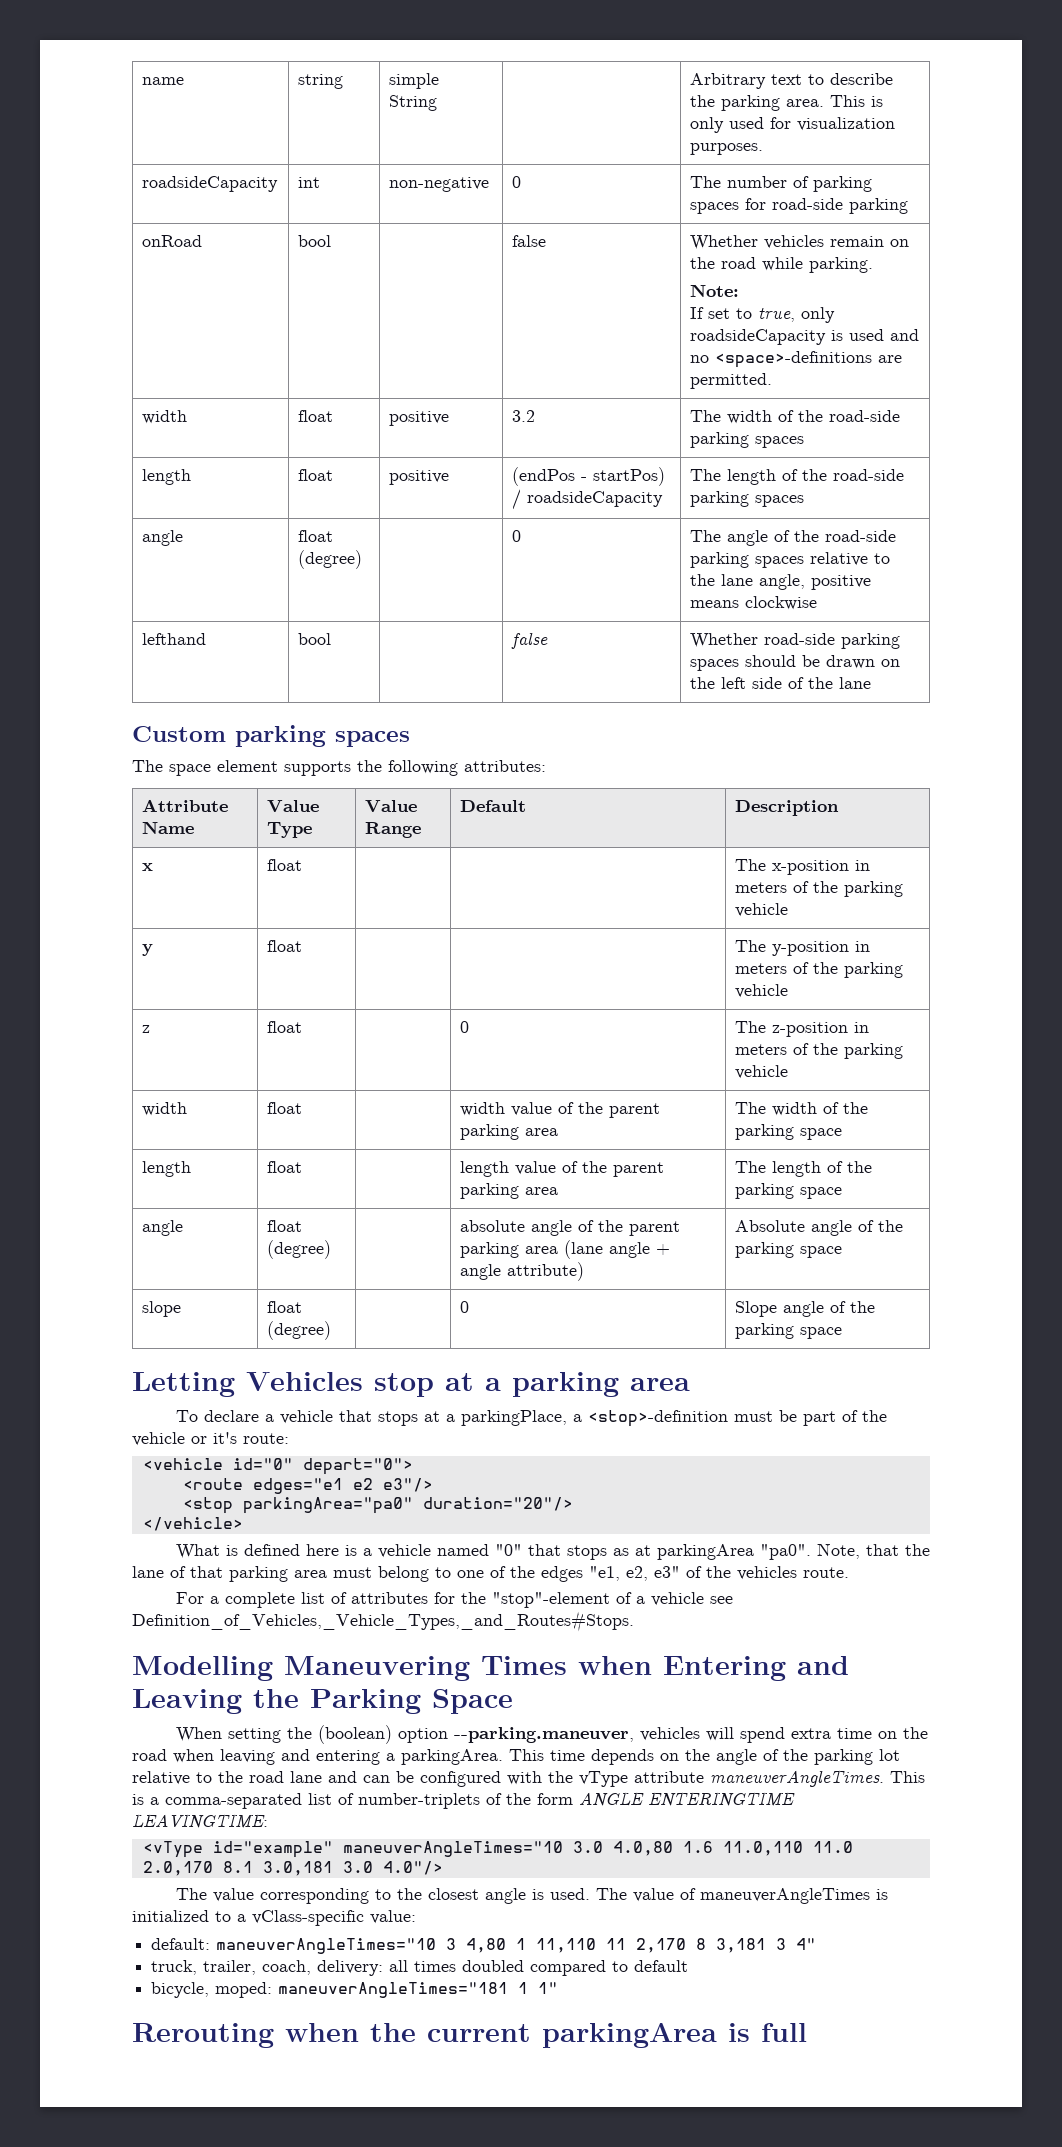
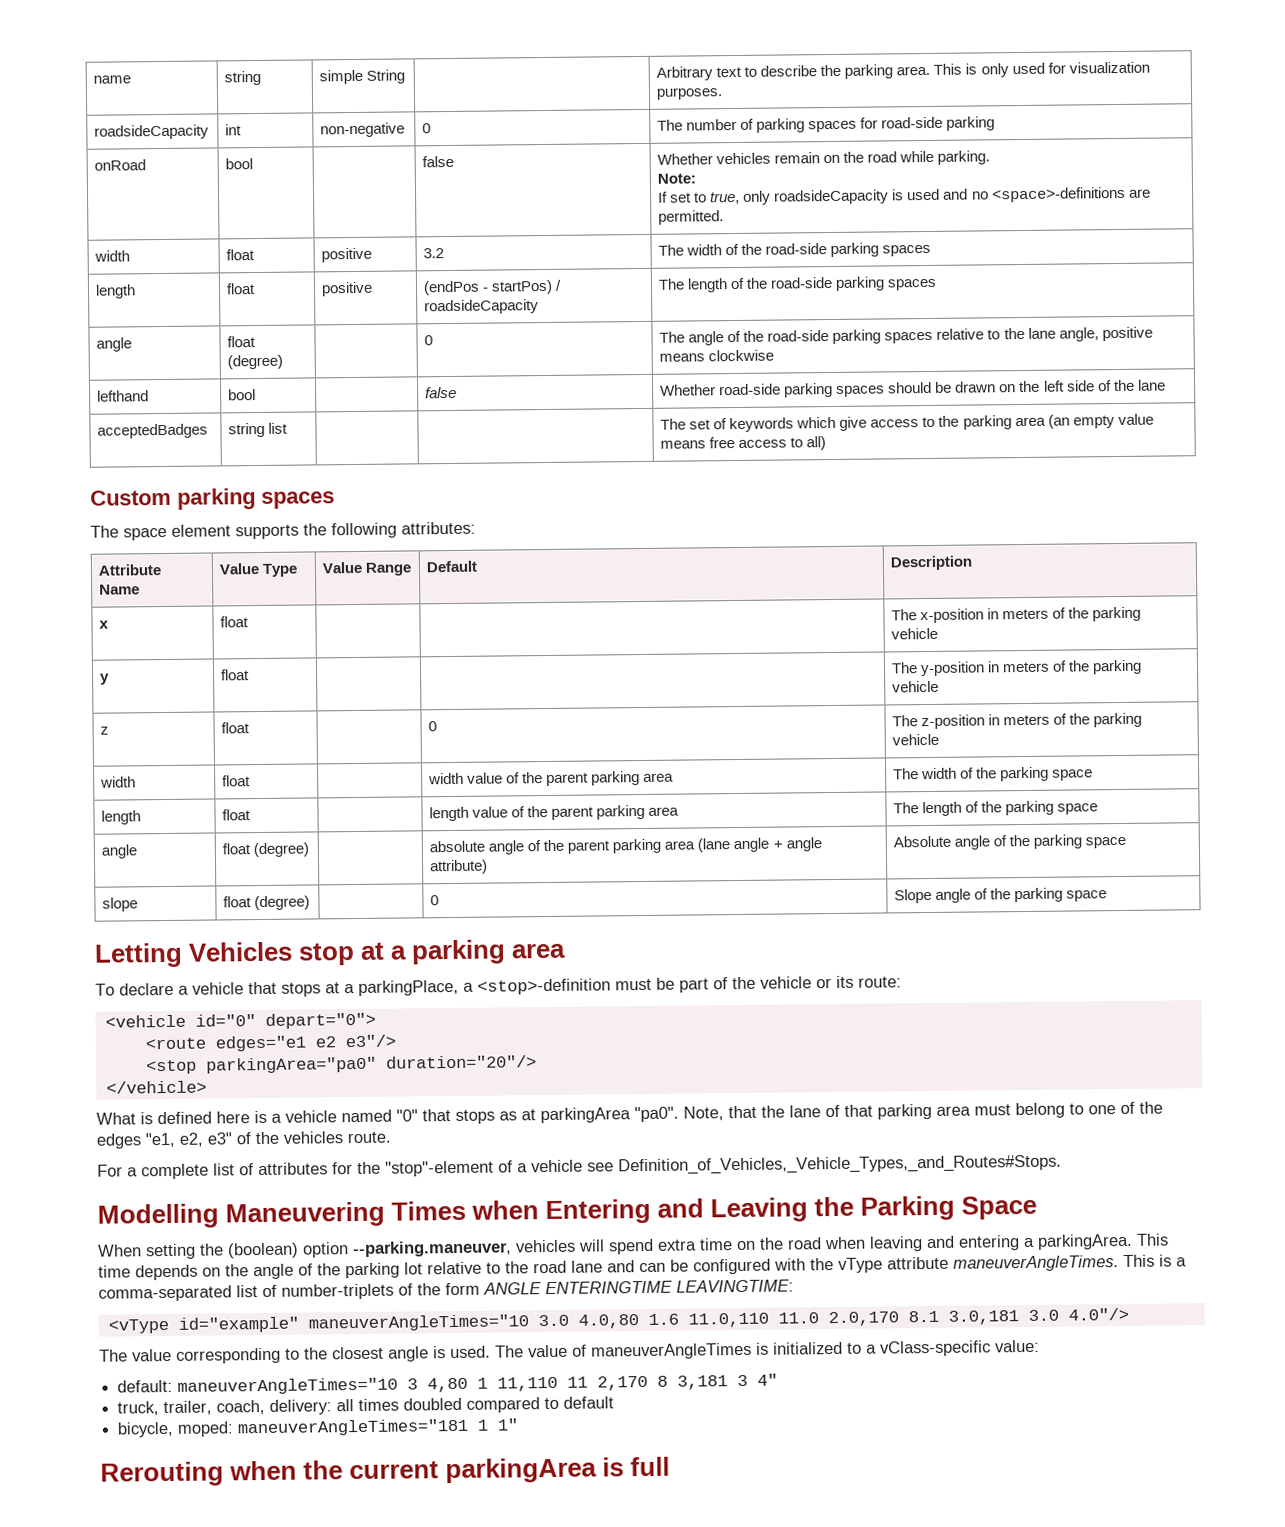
+ acceptedBadges | string list | | | The set of keywords which give access to the parking area (an empty value means free access to all)
- To declare a vehicle that stops at a parkingPlace, a <stop>-definition must be part of the vehicle or it's route:
+ To declare a vehicle that stops at a parkingPlace, a <stop>-definition must be part of the vehicle or its route:

